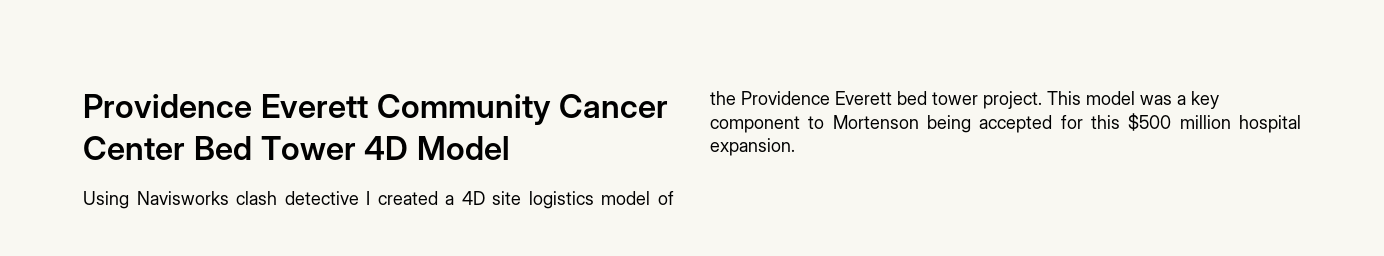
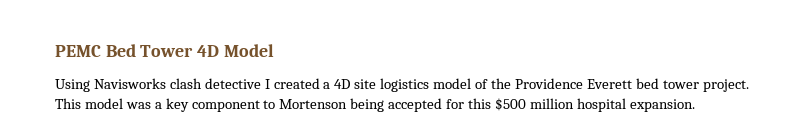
- Providence Everett Community Cancer Center Bed Tower 4D Model
+ PEMC Bed Tower 4D Model

